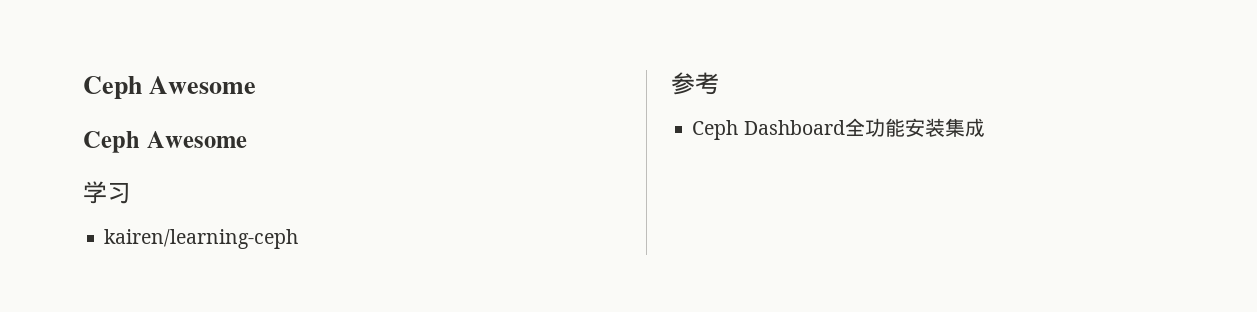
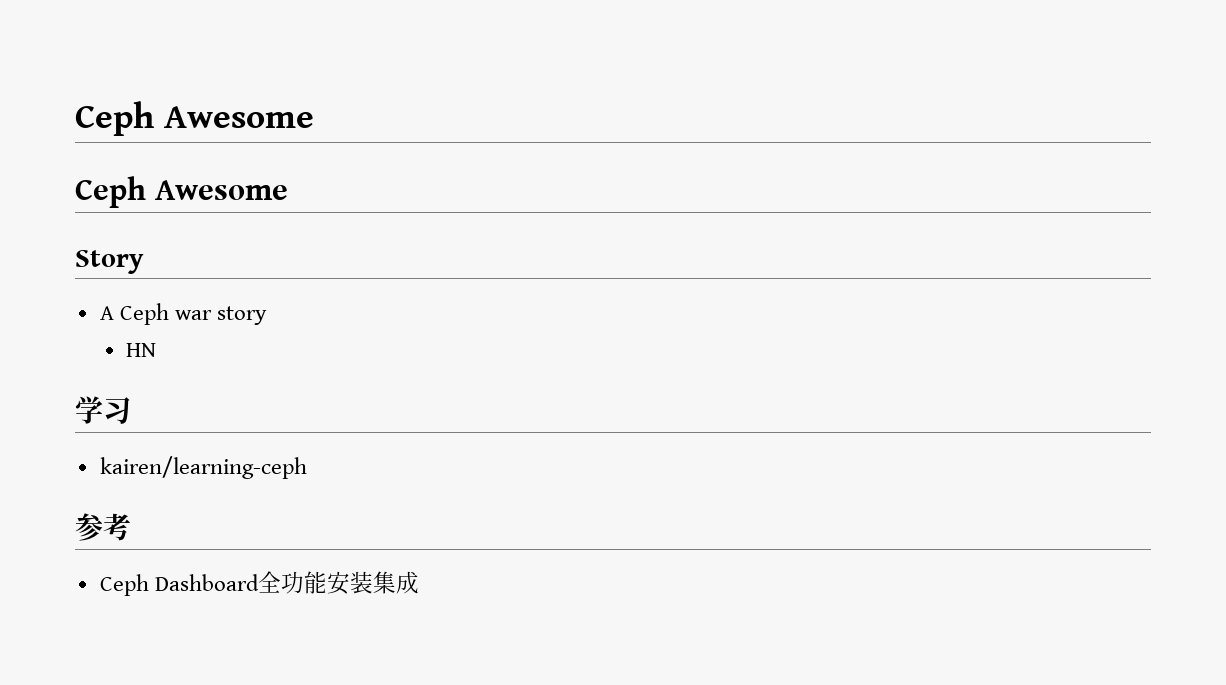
+ Story
+ A Ceph war story
+ HN

